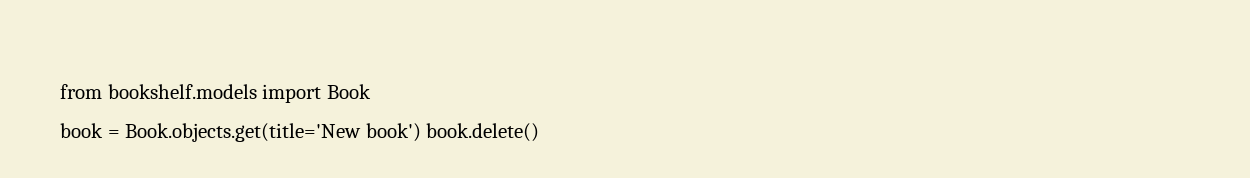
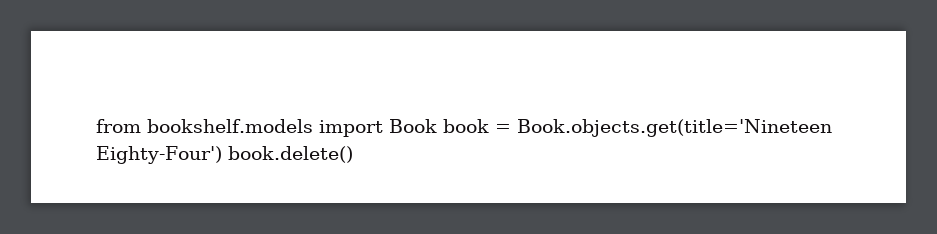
- from bookshelf.models import Book
- book = Book.objects.get(title='New book') book.delete()
+ from bookshelf.models import Book book = Book.objects.get(title='Nineteen Eighty-Four') book.delete()

